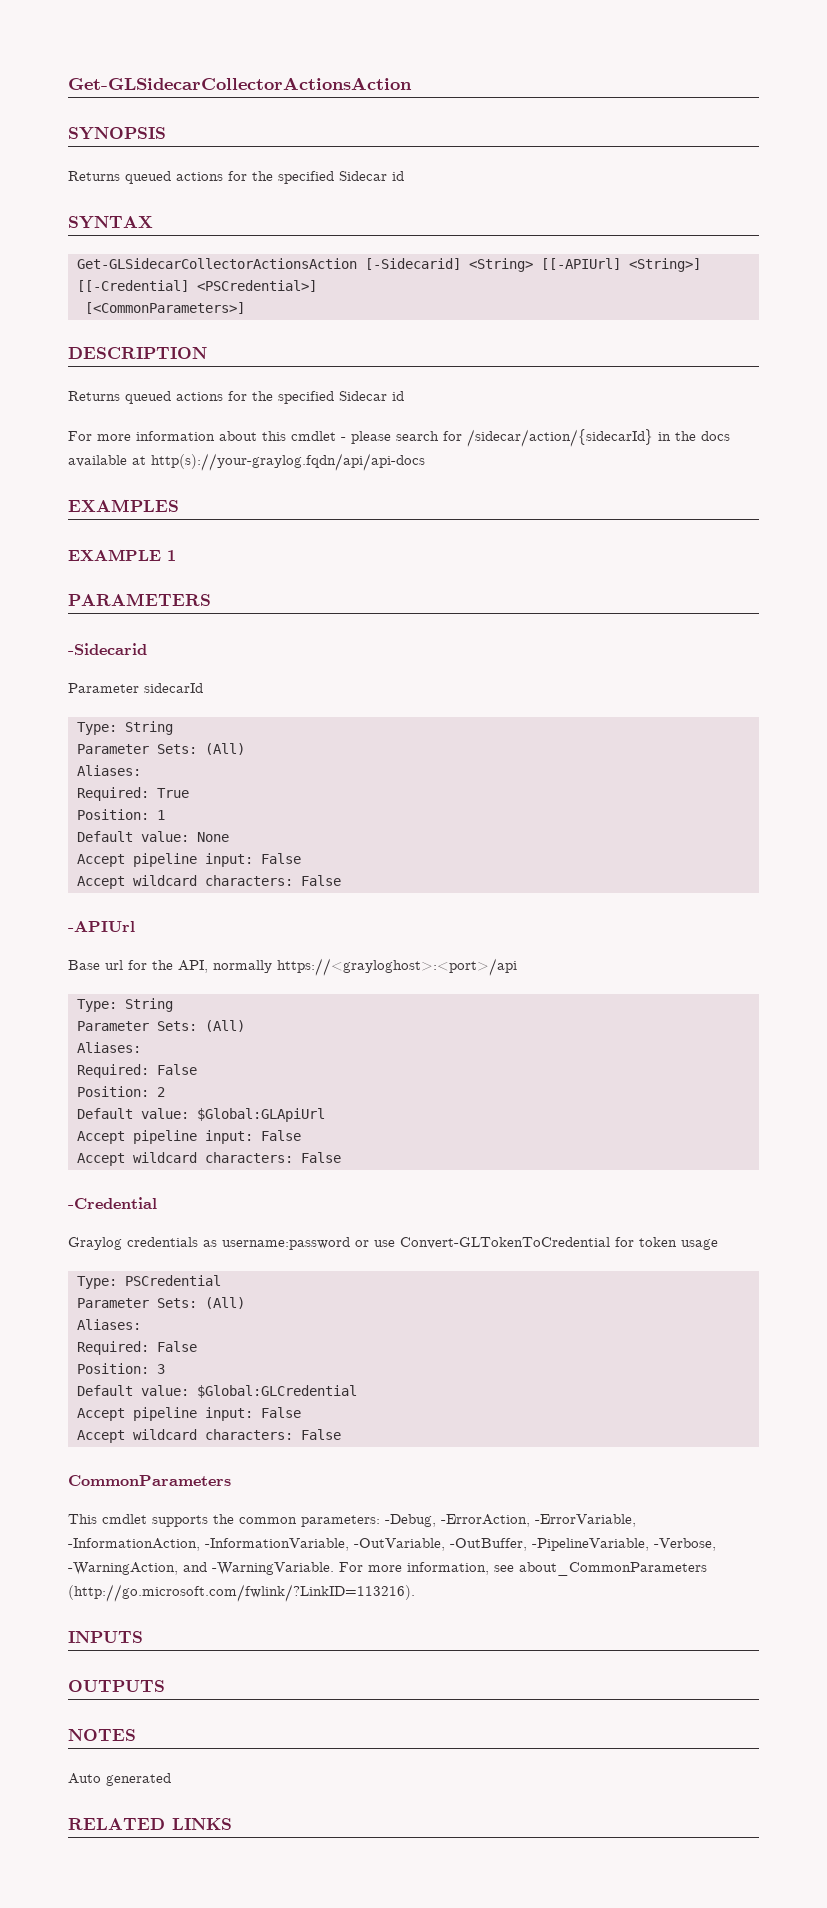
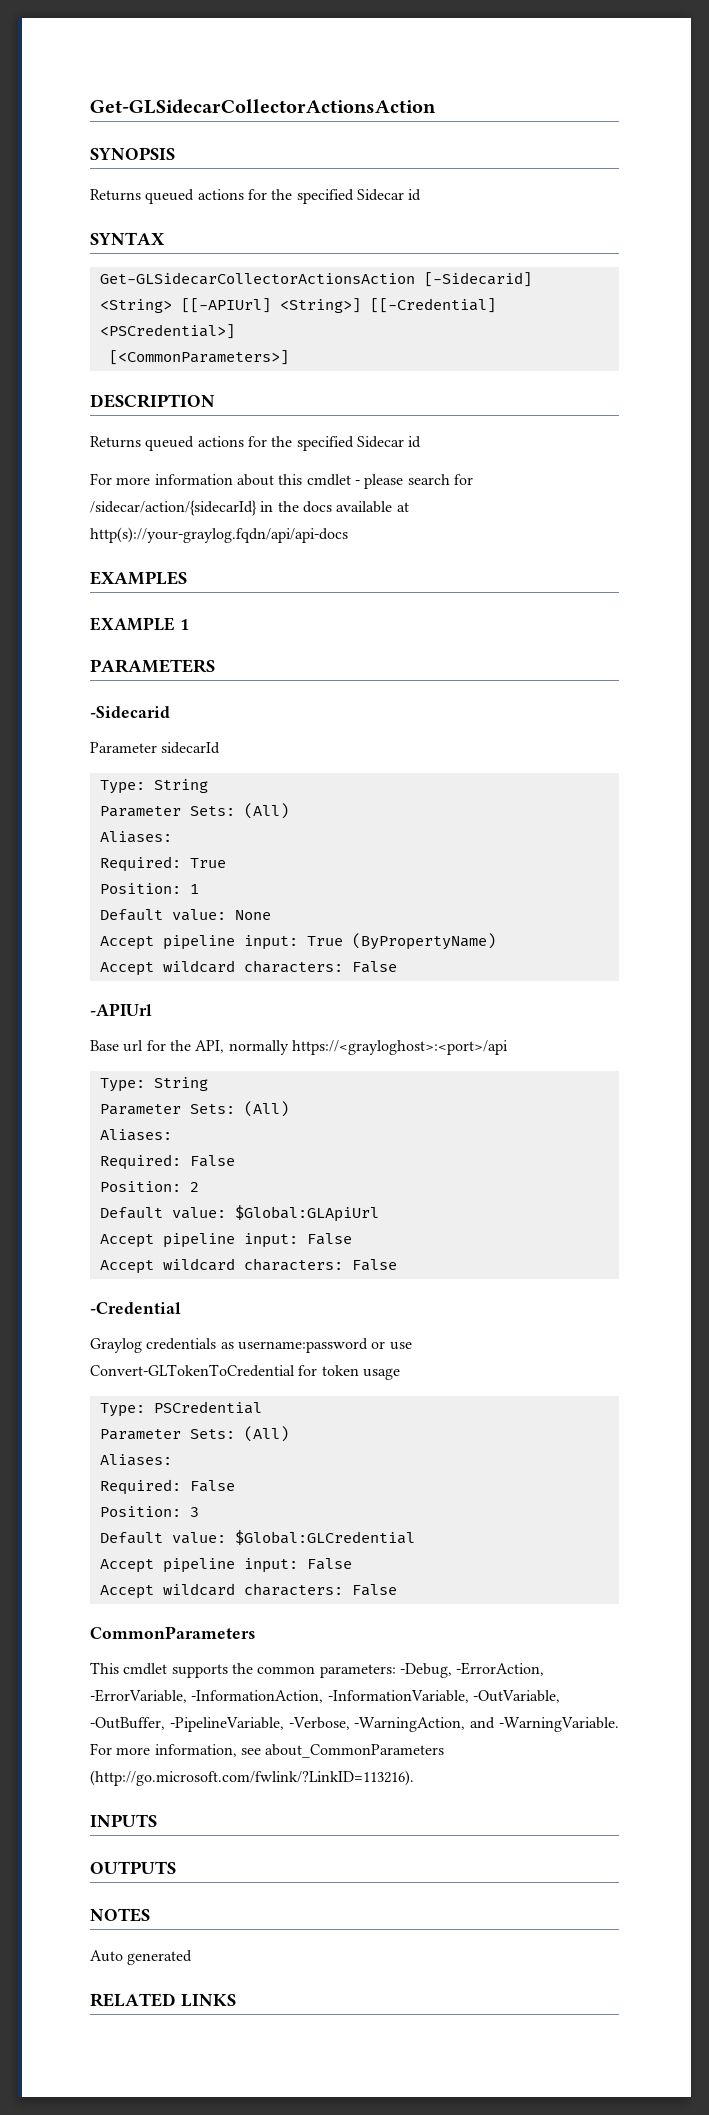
  Default value: None
- Accept pipeline input: False
+ Accept pipeline input: True (ByPropertyName)

